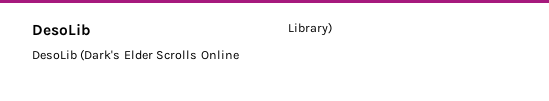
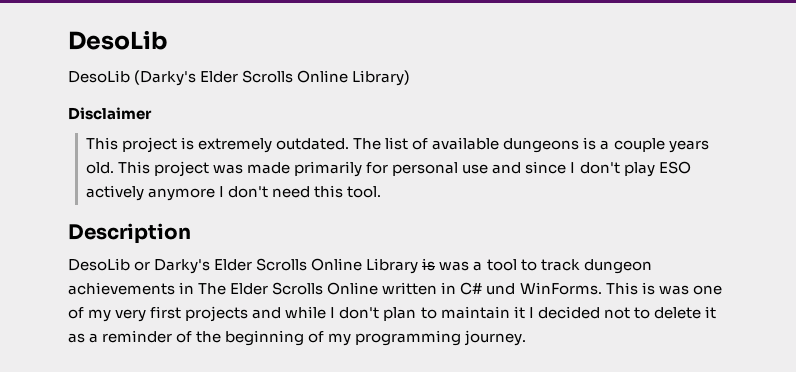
- DesoLib (Dark's Elder Scrolls Online Library)
+ DesoLib (Darky's Elder Scrolls Online Library)
+ Disclaimer
+ This project is extremely outdated. The list of available dungeons is a couple years old. This project was made primarily for personal use and since I don't play ESO actively anymore I don't need this tool.
+ Description
+ DesoLib or Darky's Elder Scrolls Online Library is was a tool to track dungeon achievements in The Elder Scrolls Online written in C# und WinForms. This is was one of my very first projects and while I don't plan to maintain it I decided not to delete it as a reminder of the beginning of my programming journey.

